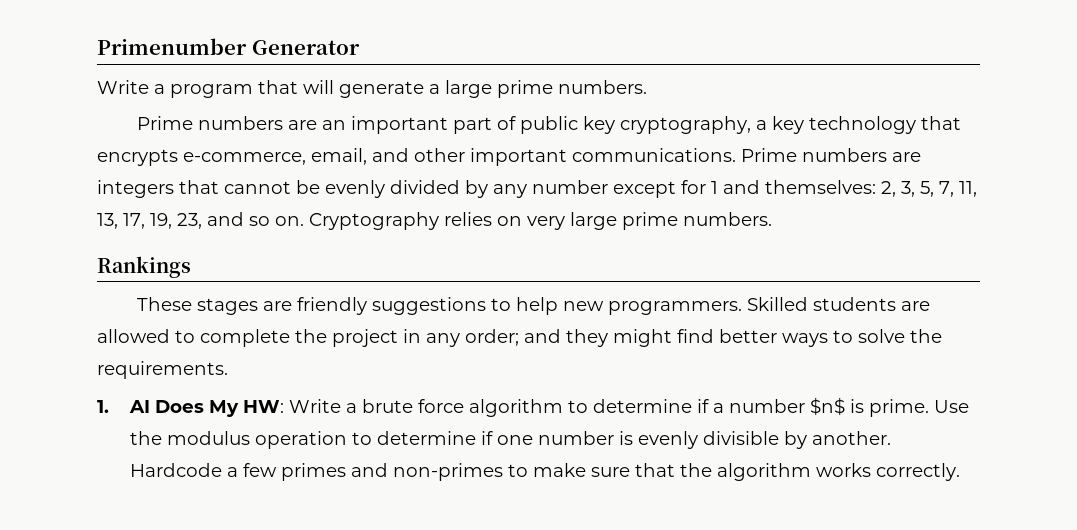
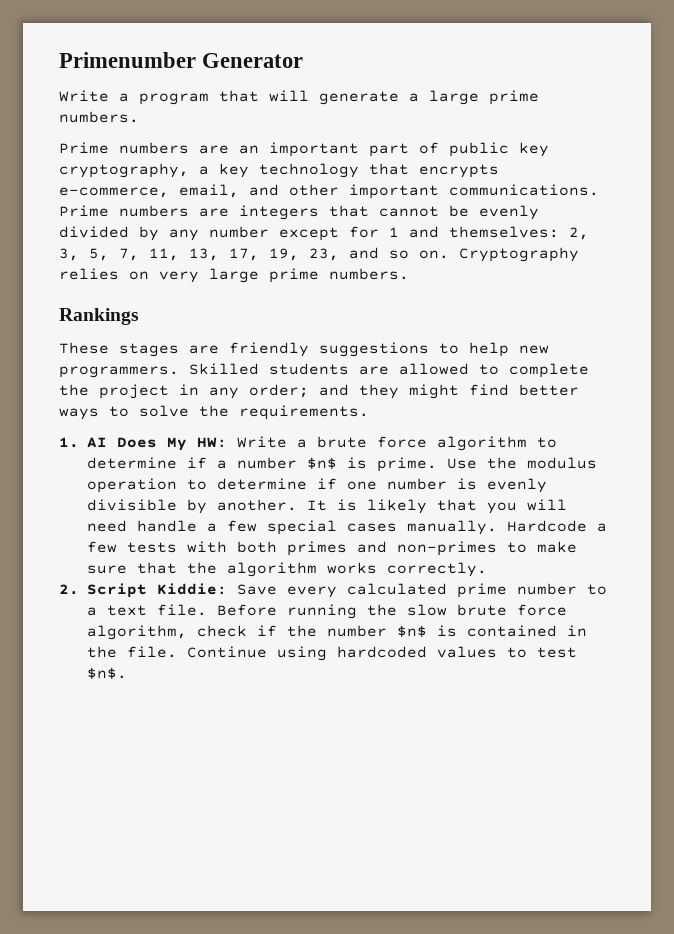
- Hardcode a few primes and non-primes to make sure that the algorithm works correctly.
+ It is likely that you will need handle a few special cases manually. Hardcode a few tests with both primes and non-primes to make sure that the algorithm works correctly.
+ 2. Script Kiddie: Save every calculated prime number to a text file. Before running the slow brute force algorithm, check if the number $n$ is contained in the file. Continue using hardcoded values to test $n$.

